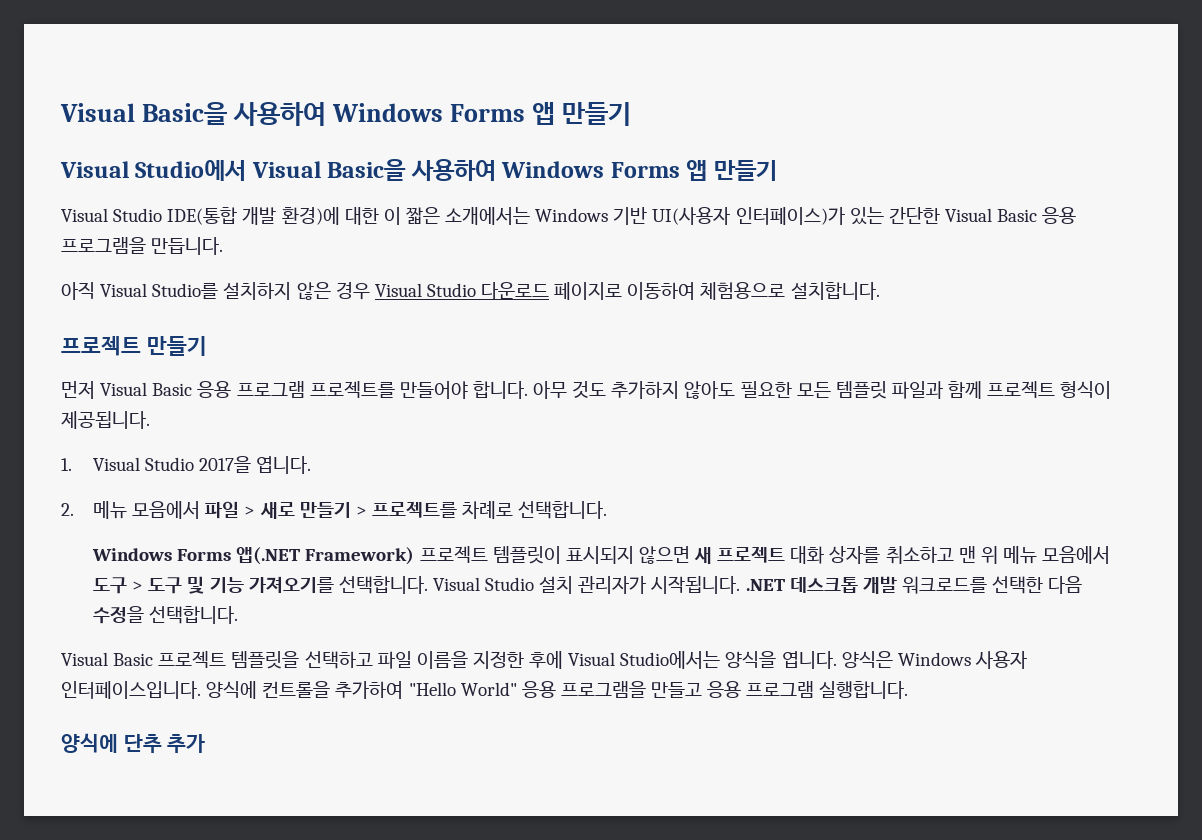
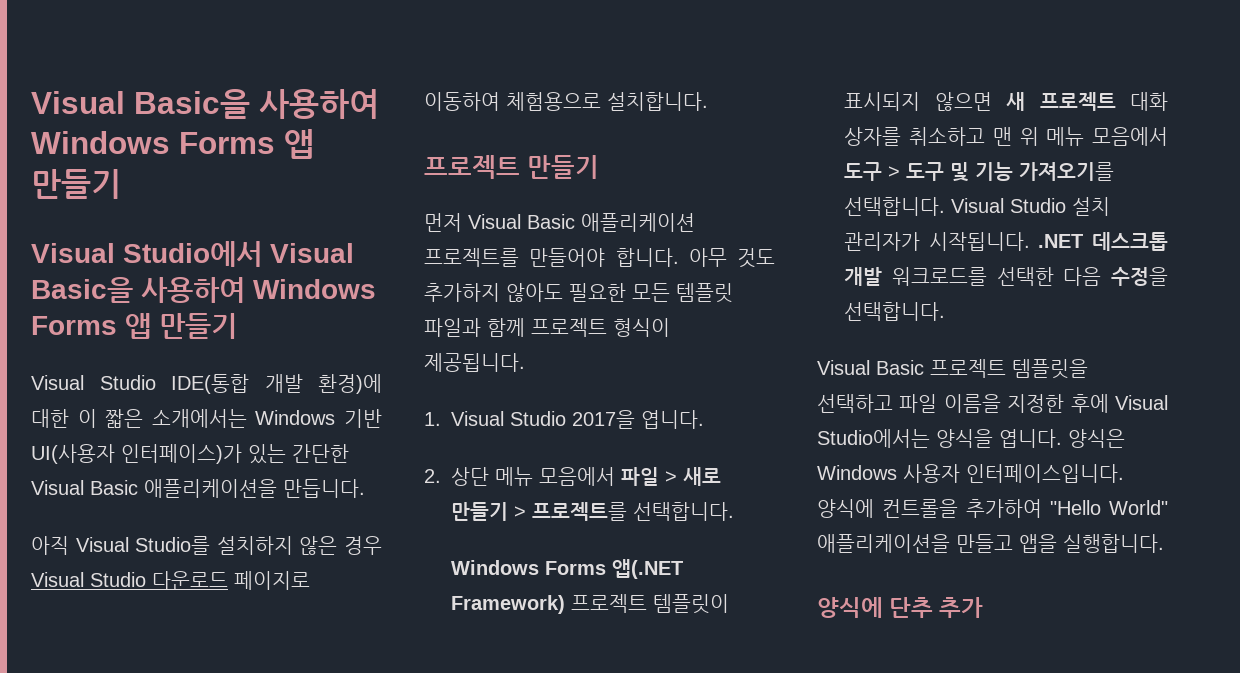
- Visual Studio IDE(통합 개발 환경)에 대한 이 짧은 소개에서는 Windows 기반 UI(사용자 인터페이스)가 있는 간단한 Visual Basic 응용 프로그램을 만듭니다.
+ Visual Studio IDE(통합 개발 환경)에 대한 이 짧은 소개에서는 Windows 기반 UI(사용자 인터페이스)가 있는 간단한 Visual Basic 애플리케이션을 만듭니다.
- 먼저 Visual Basic 응용 프로그램 프로젝트를 만들어야 합니다.
+ 먼저 Visual Basic 애플리케이션 프로젝트를 만들어야 합니다.
- 2. 메뉴 모음에서 파일 > 새로 만들기 > 프로젝트를 차례로 선택합니다.
+ 2. 상단 메뉴 모음에서 파일 > 새로 만들기 > 프로젝트를 선택합니다.
- 양식에 컨트롤을 추가하여 "Hello World" 응용 프로그램을 만들고 응용 프로그램 실행합니다.
+ 양식에 컨트롤을 추가하여 "Hello World" 애플리케이션을 만들고 앱을 실행합니다.

